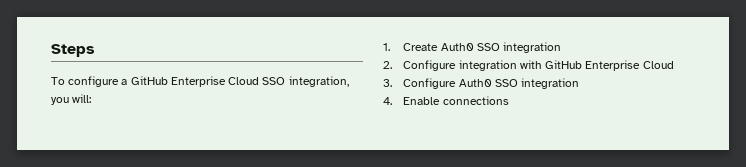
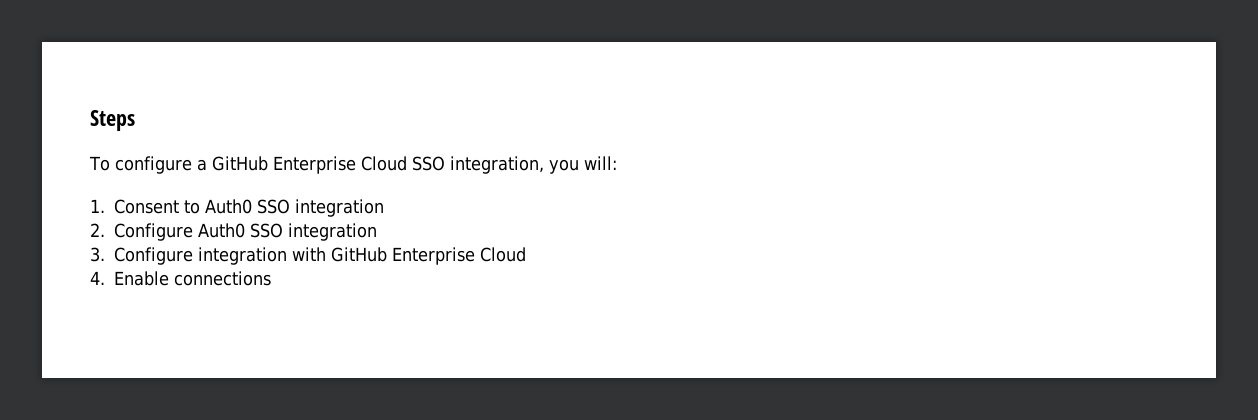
- 1. Create Auth0 SSO integration
- 2. Configure integration with GitHub Enterprise Cloud
+ 1. Consent to Auth0 SSO integration
+ 2. Configure Auth0 SSO integration
+ 3. Configure integration with GitHub Enterprise Cloud
- 3. Configure Auth0 SSO integration

